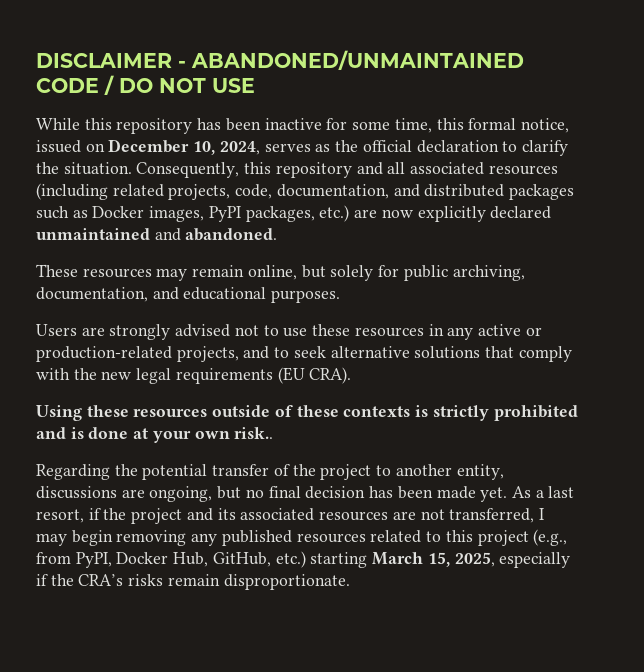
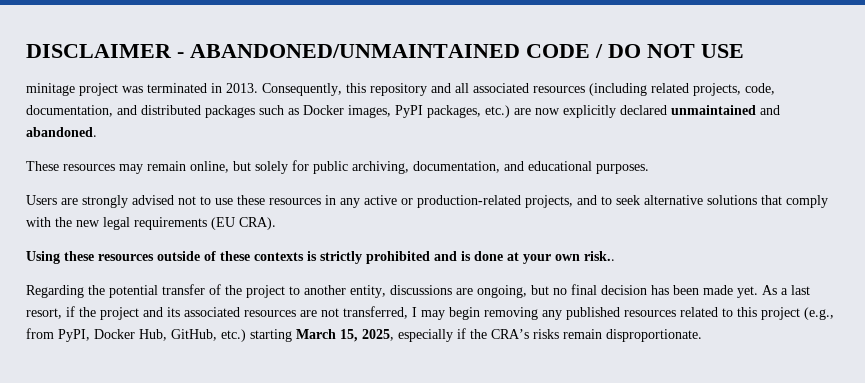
- While this repository has been inactive for some time, this formal notice, issued on December 10, 2024, serves as the official declaration to clarify the situation.
+ minitage project was terminated in 2013.

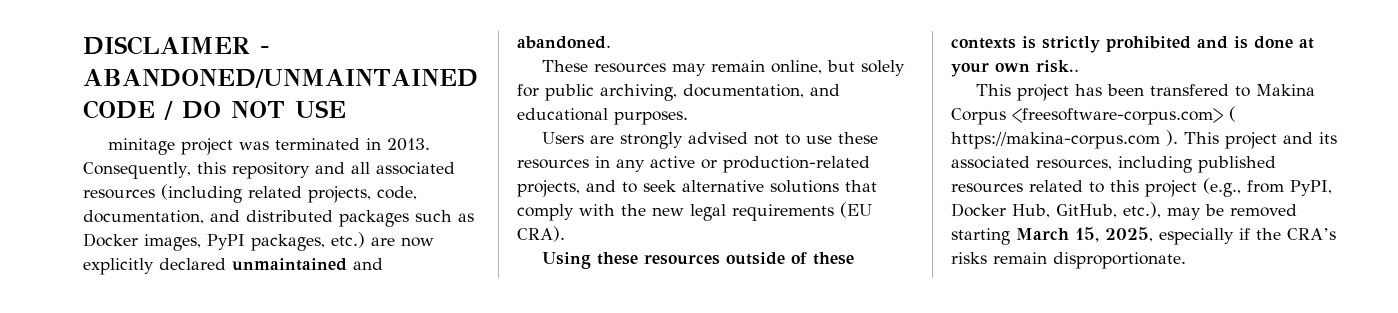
- Regarding the potential transfer of the project to another entity, discussions are ongoing, but no final decision has been made yet. As a last resort, if the project and its associated resources are not transferred, I may begin removing any published resources related to this project (e.g., from PyPI, Docker Hub, GitHub, etc.) starting March 15, 2025, especially if the CRA’s risks remain disproportionate.
+ This project has been transfered to Makina Corpus <freesoftware-corpus.com> ( https://makina-corpus.com ). This project and its associated resources, including published resources related to this project (e.g., from PyPI, Docker Hub, GitHub, etc.), may be removed starting March 15, 2025, especially if the CRA’s risks remain disproportionate.

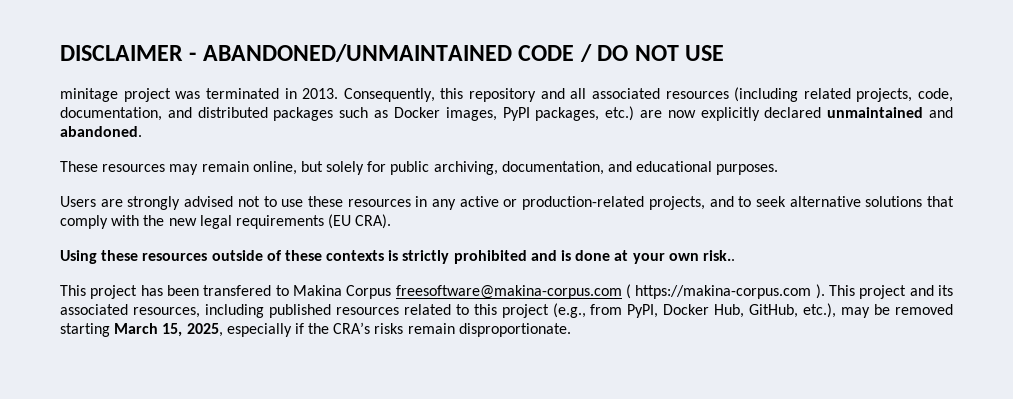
- This project has been transfered to Makina Corpus <freesoftware-corpus.com> ( https://makina-corpus.com ).
+ This project has been transfered to Makina Corpus freesoftware@makina-corpus.com ( https://makina-corpus.com ).

